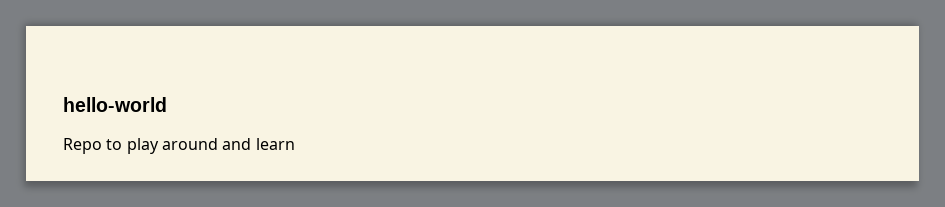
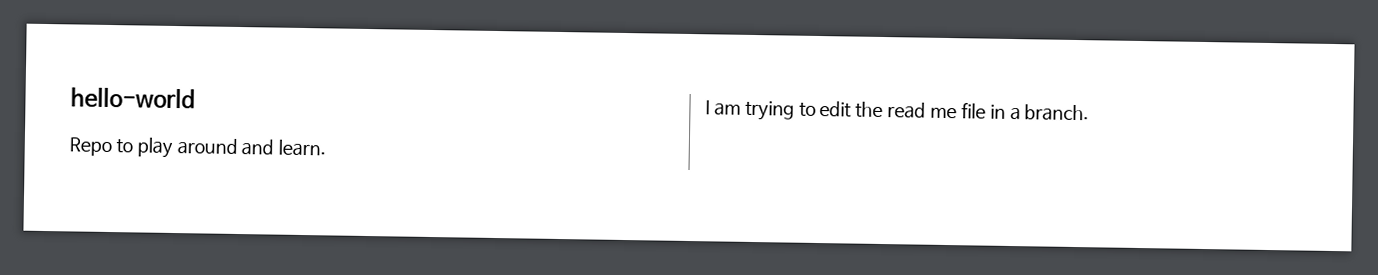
- Repo to play around and learn
+ Repo to play around and learn.
+ I am trying to edit the read me file in a branch.

